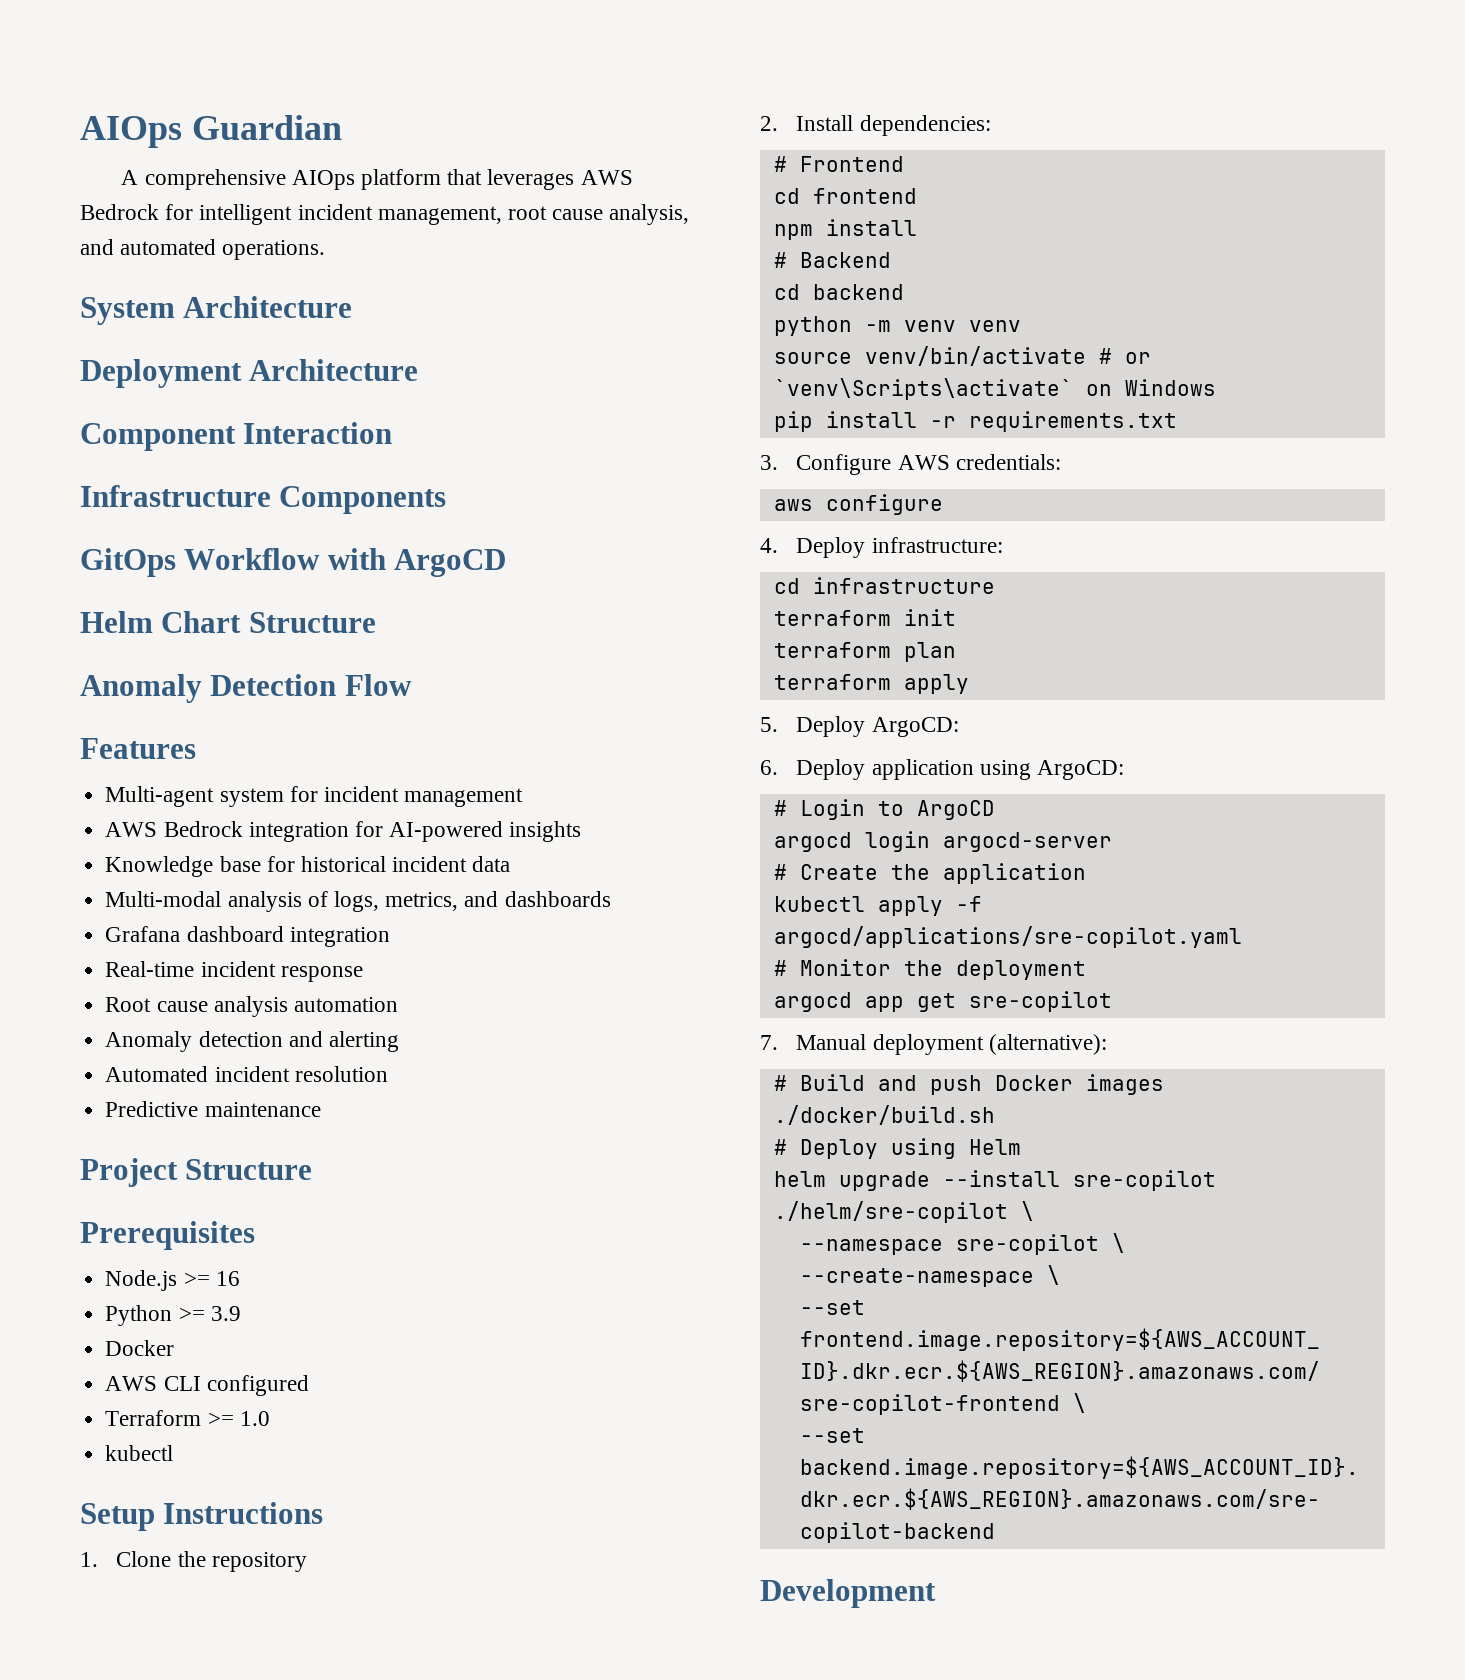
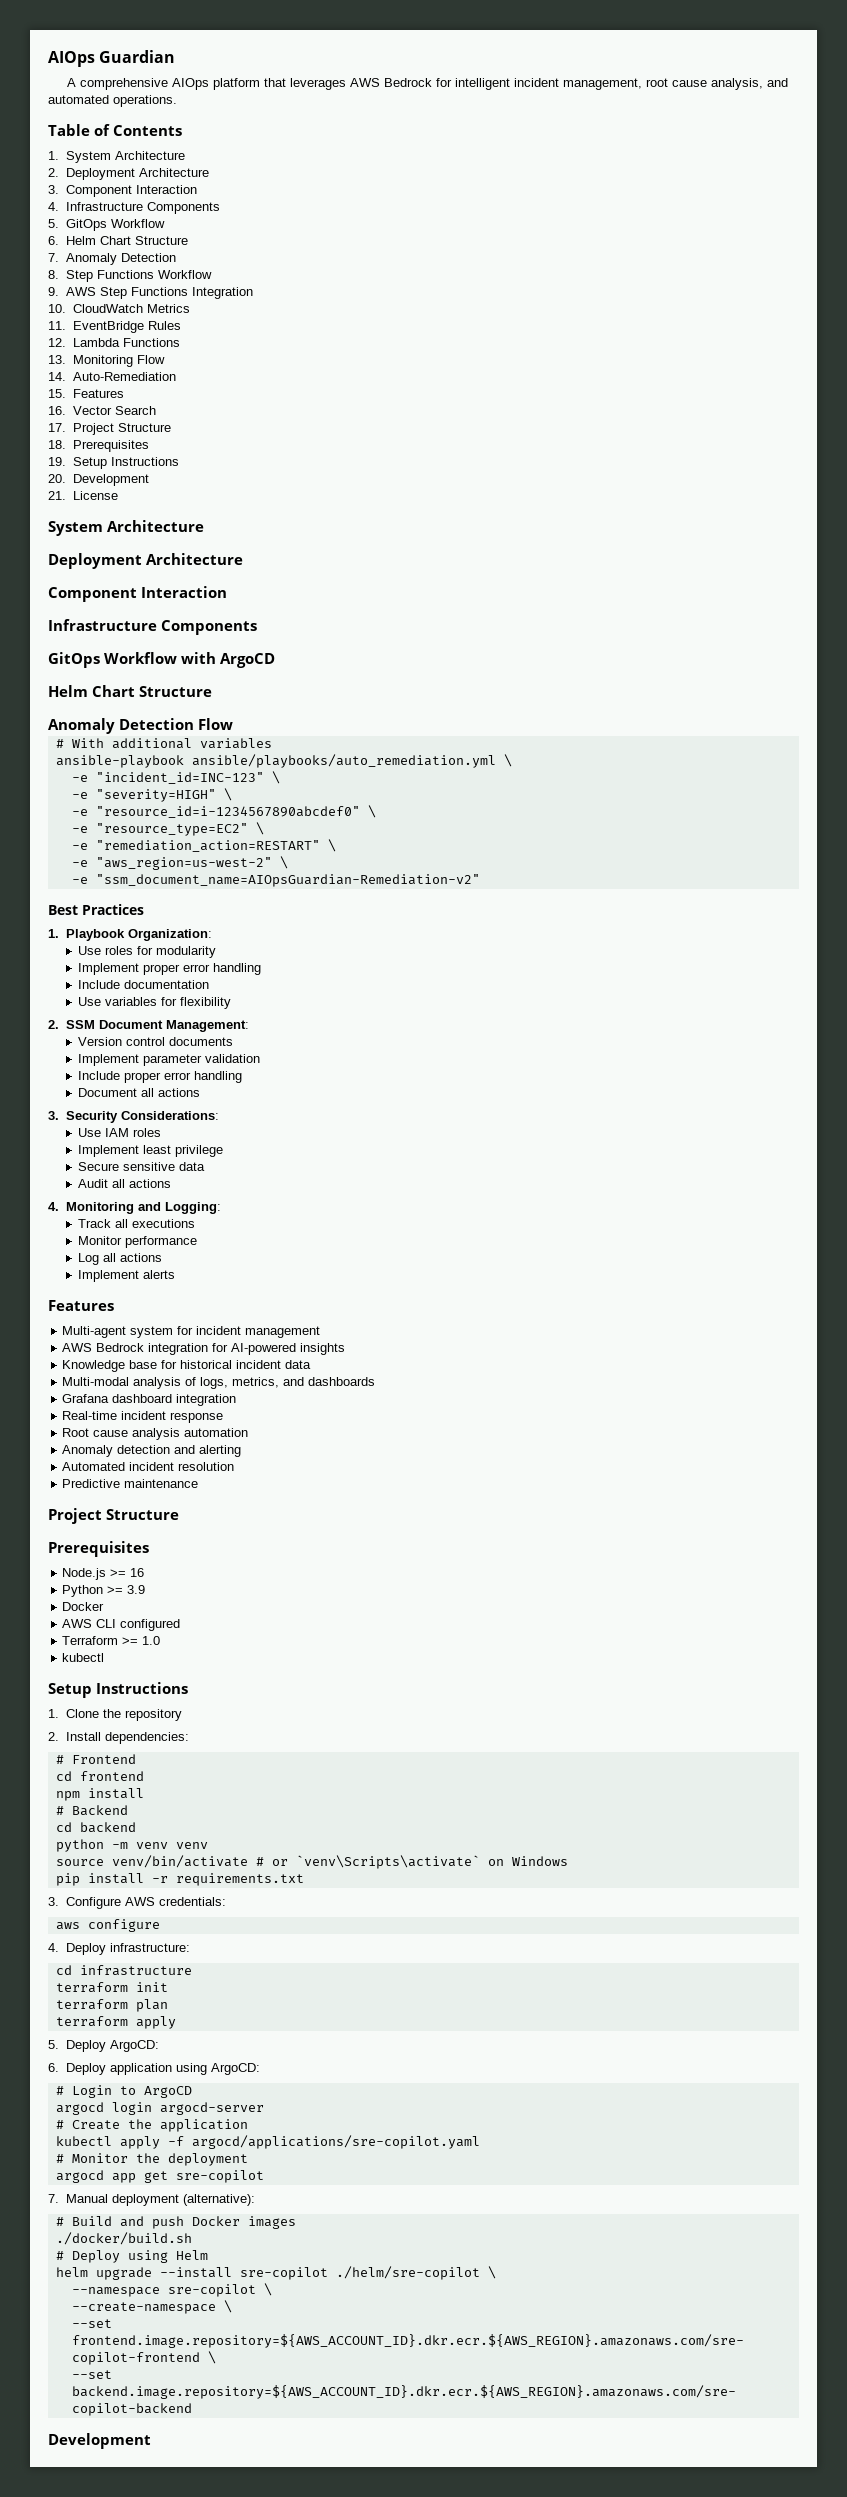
+ Table of Contents
+ 1. System Architecture
+ 2. Deployment Architecture
+ 3. Component Interaction
+ 4. Infrastructure Components
+ 5. GitOps Workflow
+ 6. Helm Chart Structure
+ 7. Anomaly Detection
+ 8. Step Functions Workflow
+ 9. AWS Step Functions Integration
+ 10. CloudWatch Metrics
+ 11. EventBridge Rules
+ 12. Lambda Functions
+ 13. Monitoring Flow
+ 14. Auto-Remediation
+ 15. Features
+ 16. Vector Search
+ 17. Project Structure
+ 18. Prerequisites
+ 19. Setup Instructions
+ 20. Development
+ 21. License
+ # With additional variables
+ ansible-playbook ansible/playbooks/auto_remediation.yml \
+ -e "incident_id=INC-123" \
+ -e "severity=HIGH" \
+ -e "resource_id=i-1234567890abcdef0" \
+ -e "resource_type=EC2" \
+ -e "remediation_action=RESTART" \
+ -e "aws_region=us-west-2" \
+ -e "ssm_document_name=AIOpsGuardian-Remediation-v2"
+ Best Practices
+ 1. Playbook Organization:
+ Use roles for modularity
+ Implement proper error handling
+ Include documentation
+ Use variables for flexibility
+ 2. SSM Document Management:
+ Version control documents
+ Implement parameter validation
+ Include proper error handling
+ Document all actions
+ 3. Security Considerations:
+ Use IAM roles
+ Implement least privilege
+ Secure sensitive data
+ Audit all actions
+ 4. Monitoring and Logging:
+ Track all executions
+ Monitor performance
+ Log all actions
+ Implement alerts

